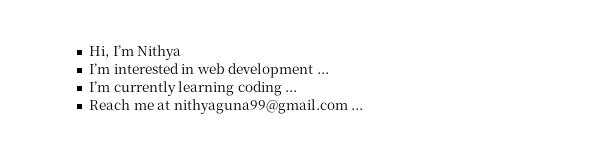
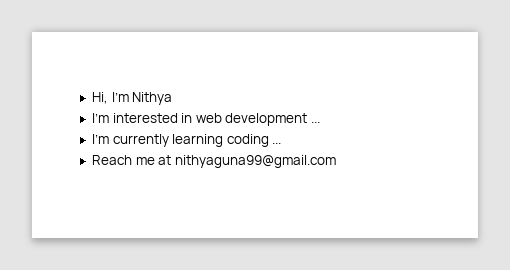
- Reach me at nithyaguna99@gmail.com ...
+ Reach me at nithyaguna99@gmail.com

